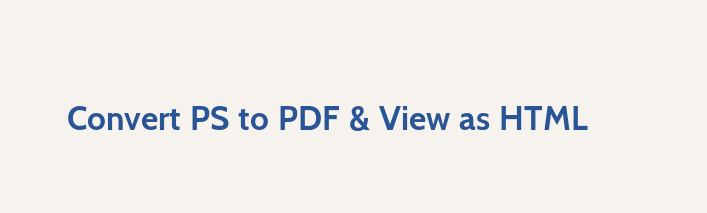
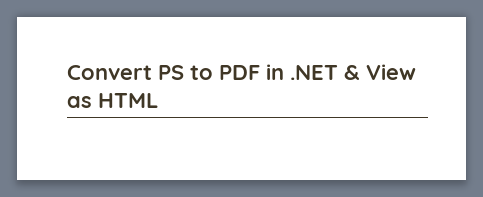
- Convert PS to PDF & View as HTML
+ Convert PS to PDF in .NET & View as HTML

